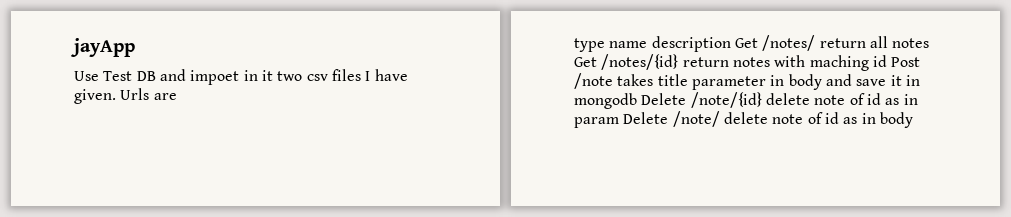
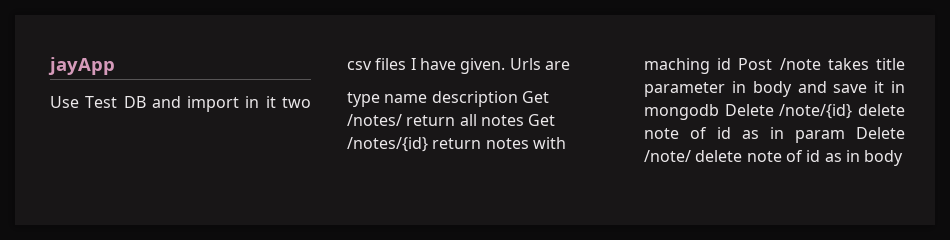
- Use Test DB and impoet in it two csv files I have given.
+ Use Test DB and import in it two csv files I have given.

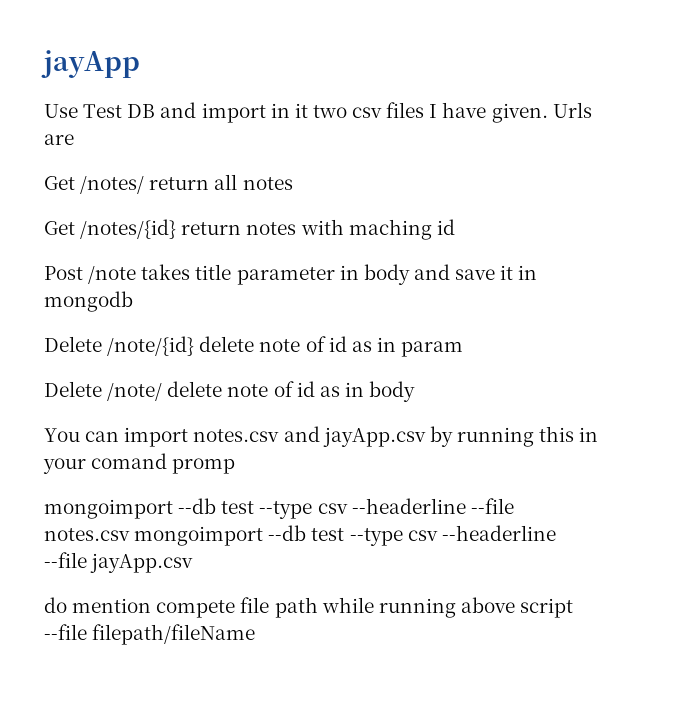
- type name description Get /notes/ return all notes Get /notes/{id} return notes with maching id Post /note takes title parameter in body and save it in mongodb Delete /note/{id} delete note of id as in param Delete /note/ delete note of id as in body
+ Get /notes/ return all notes
+ Get /notes/{id} return notes with maching id
+ Post /note takes title parameter in body and save it in mongodb
+ Delete /note/{id} delete note of id as in param
+ Delete /note/ delete note of id as in body
+ You can import notes.csv and jayApp.csv by running this in your comand promp
+ mongoimport --db test --type csv --headerline --file notes.csv mongoimport --db test --type csv --headerline --file jayApp.csv
+ do mention compete file path while running above script --file filepath/fileName

